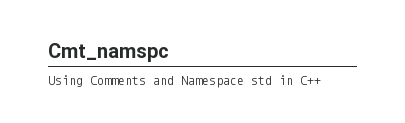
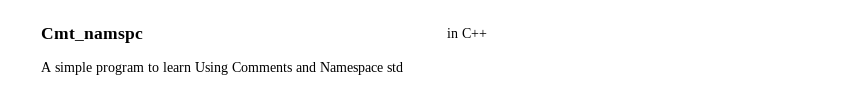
- Using Comments and Namespace std in C++
+ A simple program to learn Using Comments and Namespace std in C++

